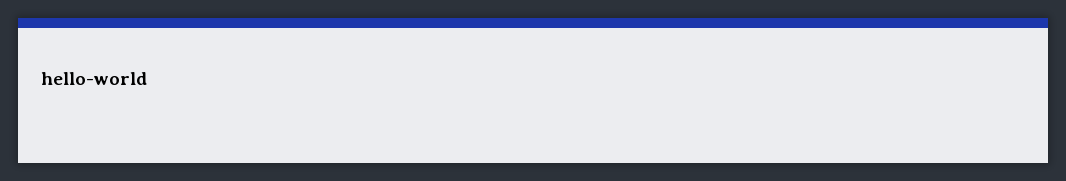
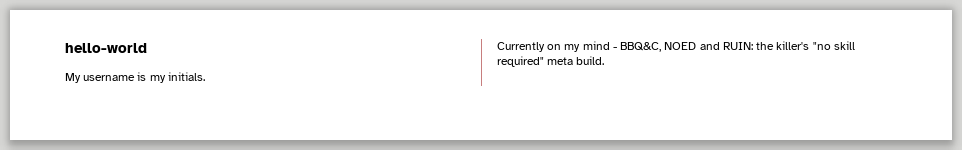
+ My username is my initials.
+ Currently on my mind - BBQ&C, NOED and RUIN: the killer's "no skill required" meta build.

